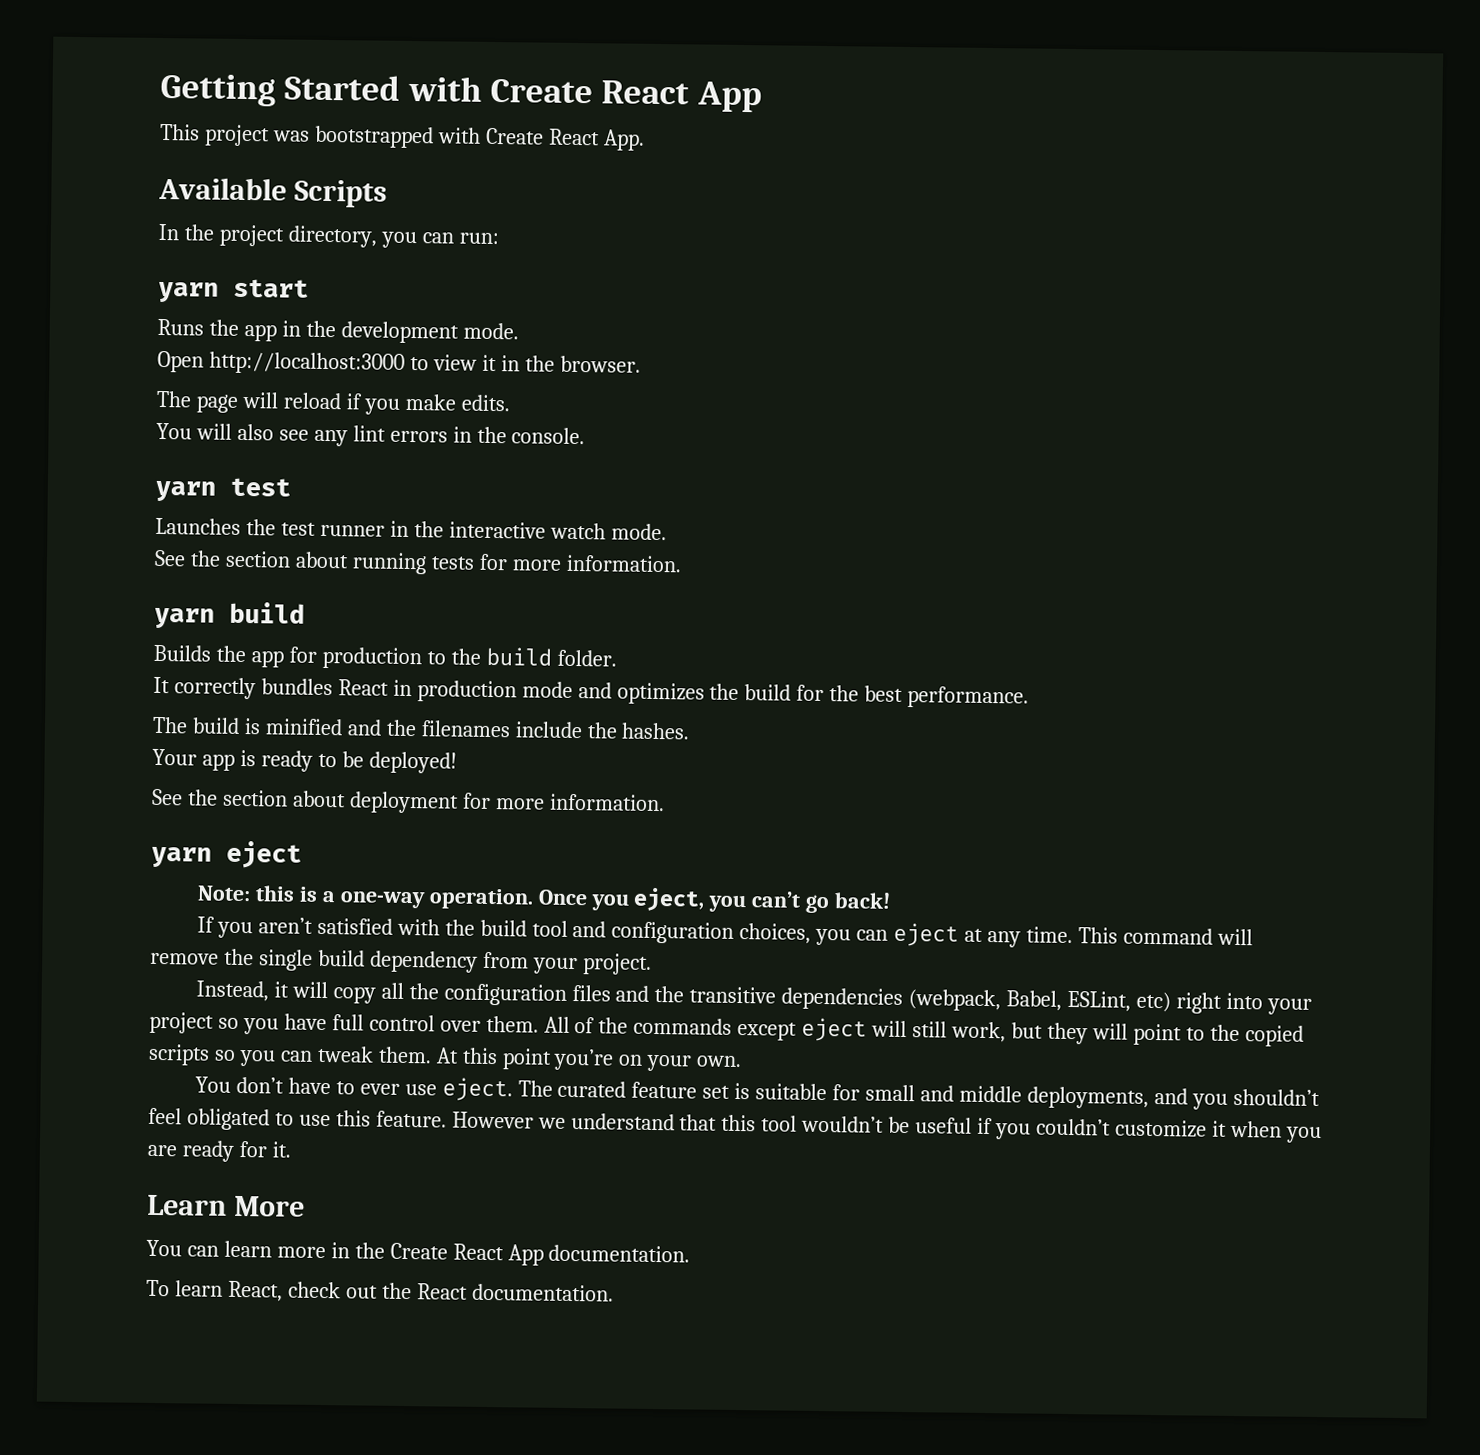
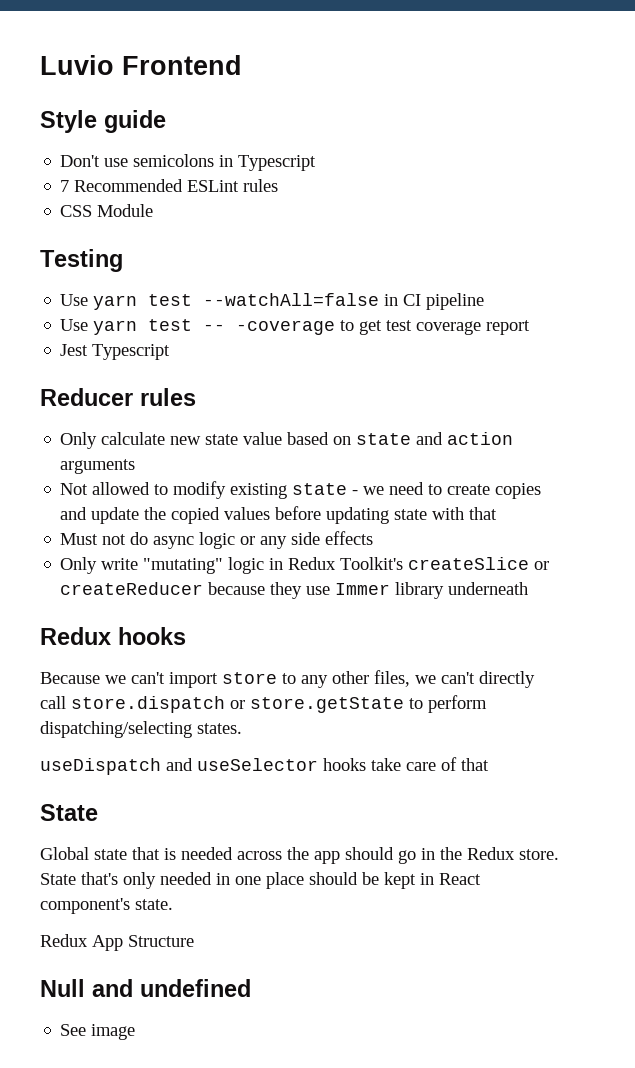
- Getting Started with Create React App
- This project was bootstrapped with Create React App.
- Available Scripts
- In the project directory, you can run:
- yarn start
- Runs the app in the development mode.
- Open http://localhost:3000 to view it in the browser.
- The page will reload if you make edits.
- You will also see any lint errors in the console.
- yarn test
- Launches the test runner in the interactive watch mode.
- See the section about running tests for more information.
- yarn build
- Builds the app for production to the build folder.
- It correctly bundles React in production mode and optimizes the build for the best performance.
- The build is minified and the filenames include the hashes.
- Your app is ready to be deployed!
- See the section about deployment for more information.
- yarn eject
- Note: this is a one-way operation. Once you eject, you can’t go back!
- If you aren’t satisfied with the build tool and configuration choices, you can eject at any time. This command will remove the single build dependency from your project.
- Instead, it will copy all the configuration files and the transitive dependencies (webpack, Babel, ESLint, etc) right into your project so you have full control over them. All of the commands except eject will still work, but they will point to the copied scripts so you can tweak them. At this point you’re on your own.
- You don’t have to ever use eject. The curated feature set is suitable for small and middle deployments, and you shouldn’t feel obligated to use this feature. However we understand that this tool wouldn’t be useful if you couldn’t customize it when you are ready for it.
- Learn More
- You can learn more in the Create React App documentation.
- To learn React, check out the React documentation.
+ Luvio Frontend
+ Style guide
+ Don't use semicolons in Typescript
+ 7 Recommended ESLint rules
+ CSS Module
+ Testing
+ Use yarn test --watchAll=false in CI pipeline
+ Use yarn test -- -coverage to get test coverage report
+ Jest Typescript
+ Reducer rules
+ Only calculate new state value based on state and action arguments
+ Not allowed to modify existing state - we need to create copies and update the copied values before updating state with that
+ Must not do async logic or any side effects
+ Only write "mutating" logic in Redux Toolkit's createSlice or createReducer because they use Immer library underneath
+ Redux hooks
+ Because we can't import store to any other files, we can't directly call store.dispatch or store.getState to perform dispatching/selecting states.
+ useDispatch and useSelector hooks take care of that
+ State
+ Global state that is needed across the app should go in the Redux store. State that's only needed in one place should be kept in React component's state.
+ Redux App Structure
+ Null and undefined
+ See image

